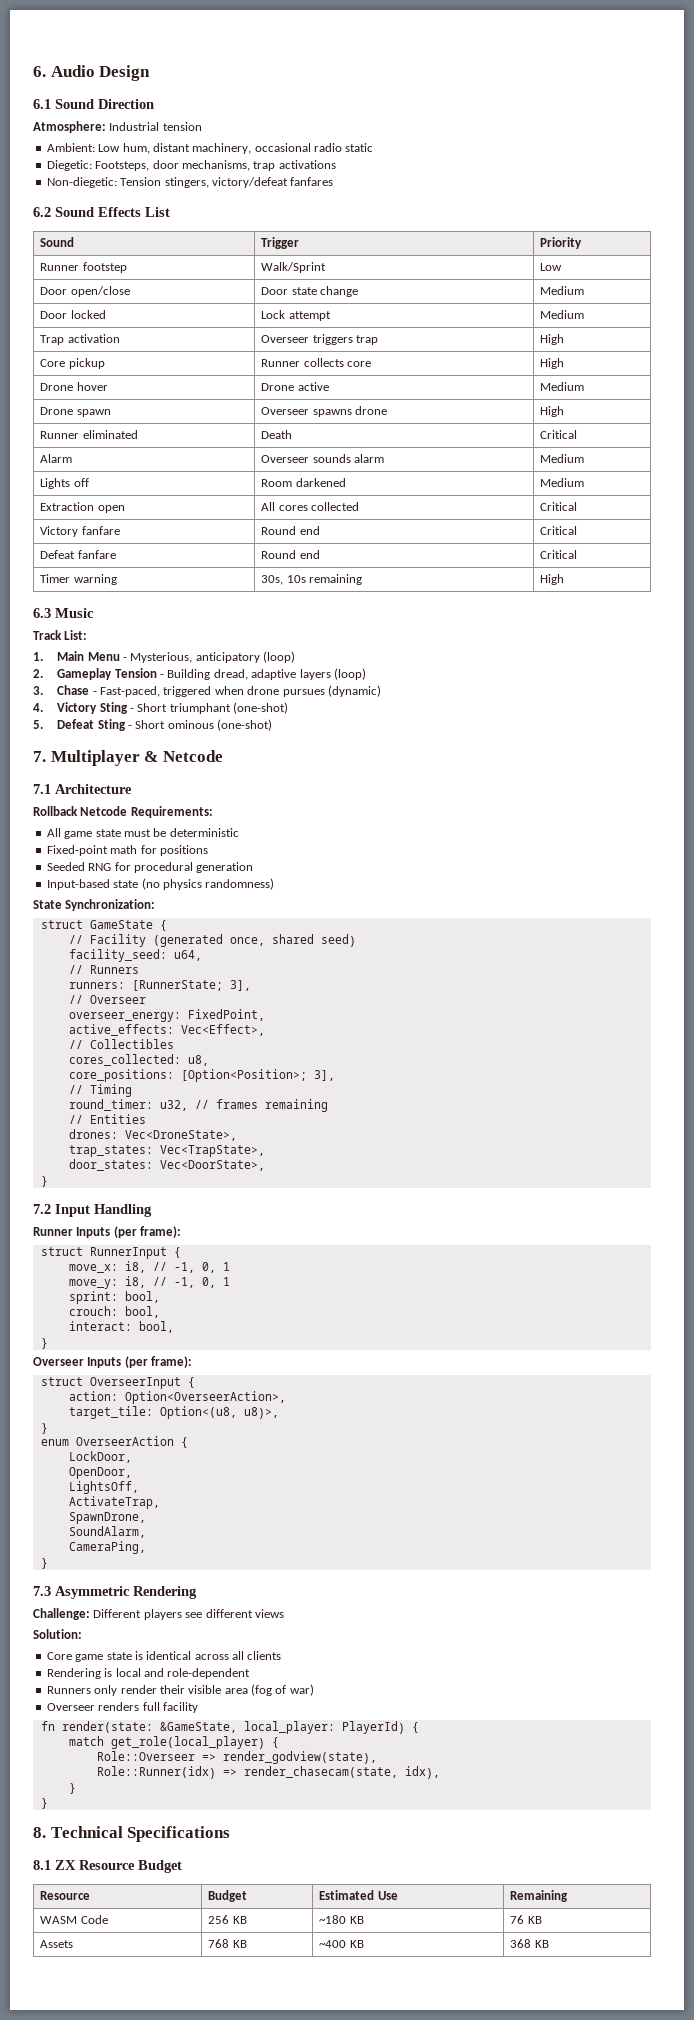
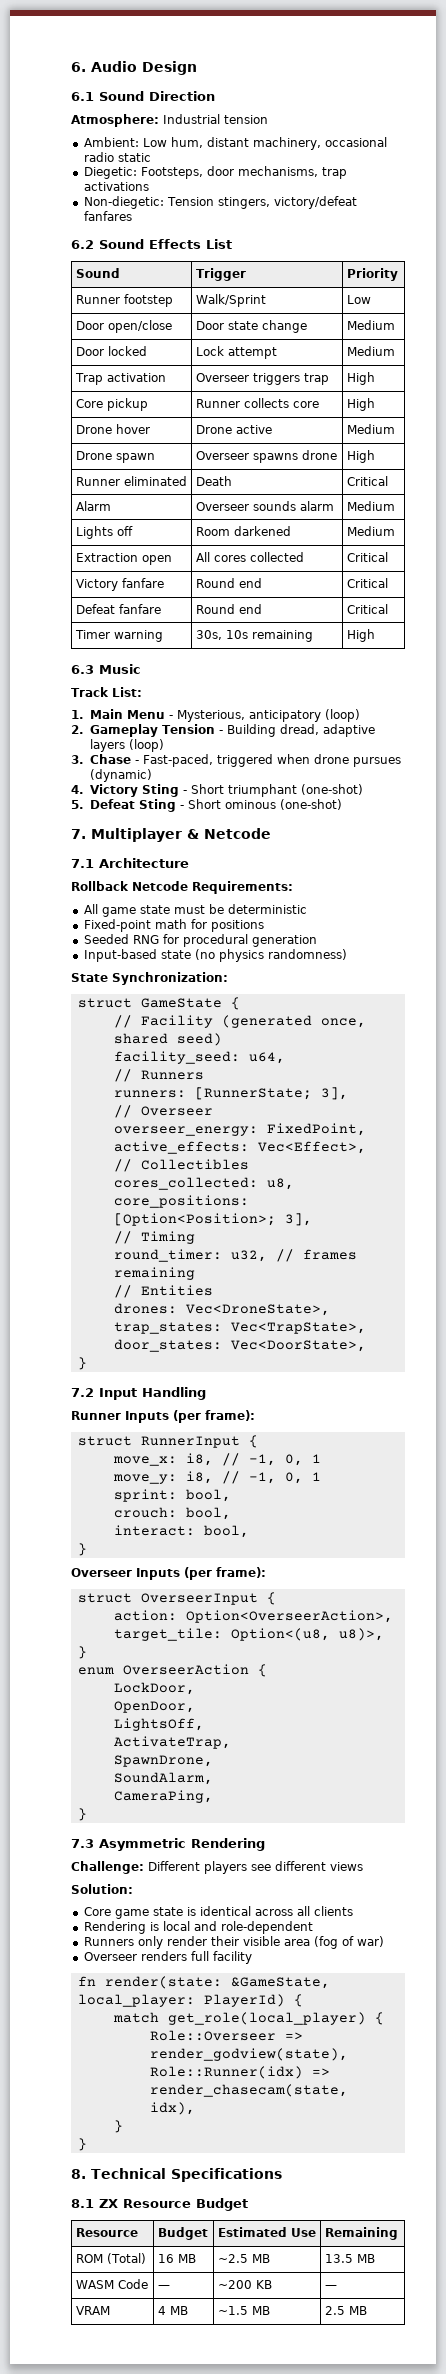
+ ROM (Total) | 16 MB | ~2.5 MB | 13.5 MB
- WASM Code | 256 KB | ~180 KB | 76 KB
- Assets | 768 KB | ~400 KB | 368 KB
+ WASM Code | — | ~200 KB | —
+ VRAM | 4 MB | ~1.5 MB | 2.5 MB

